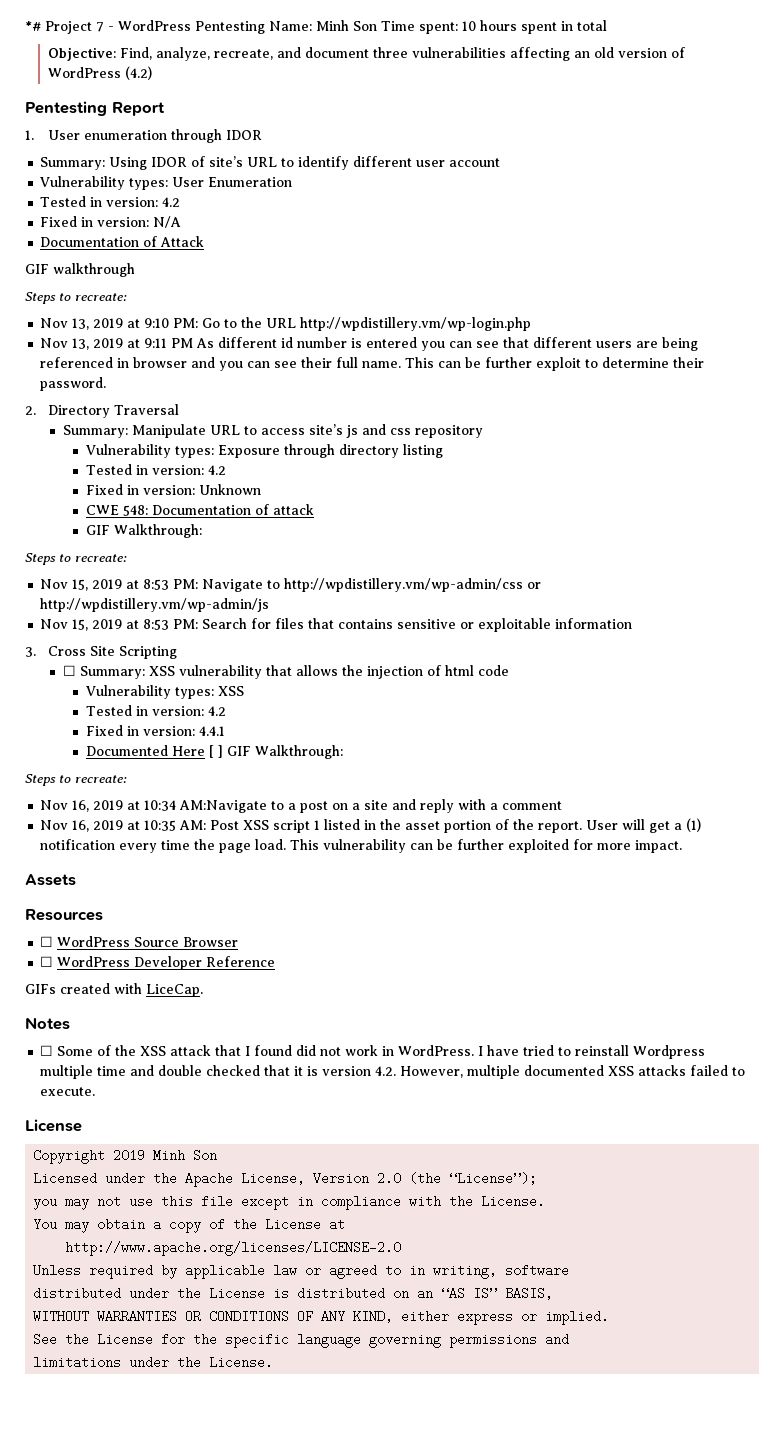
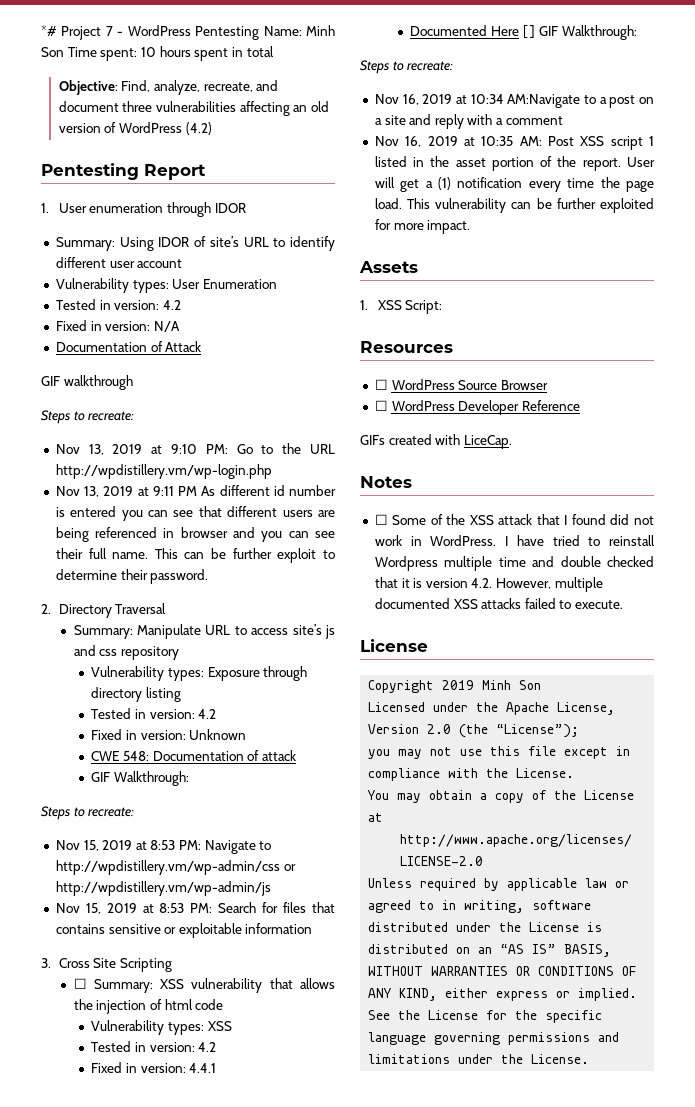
+ 1. XSS Script:

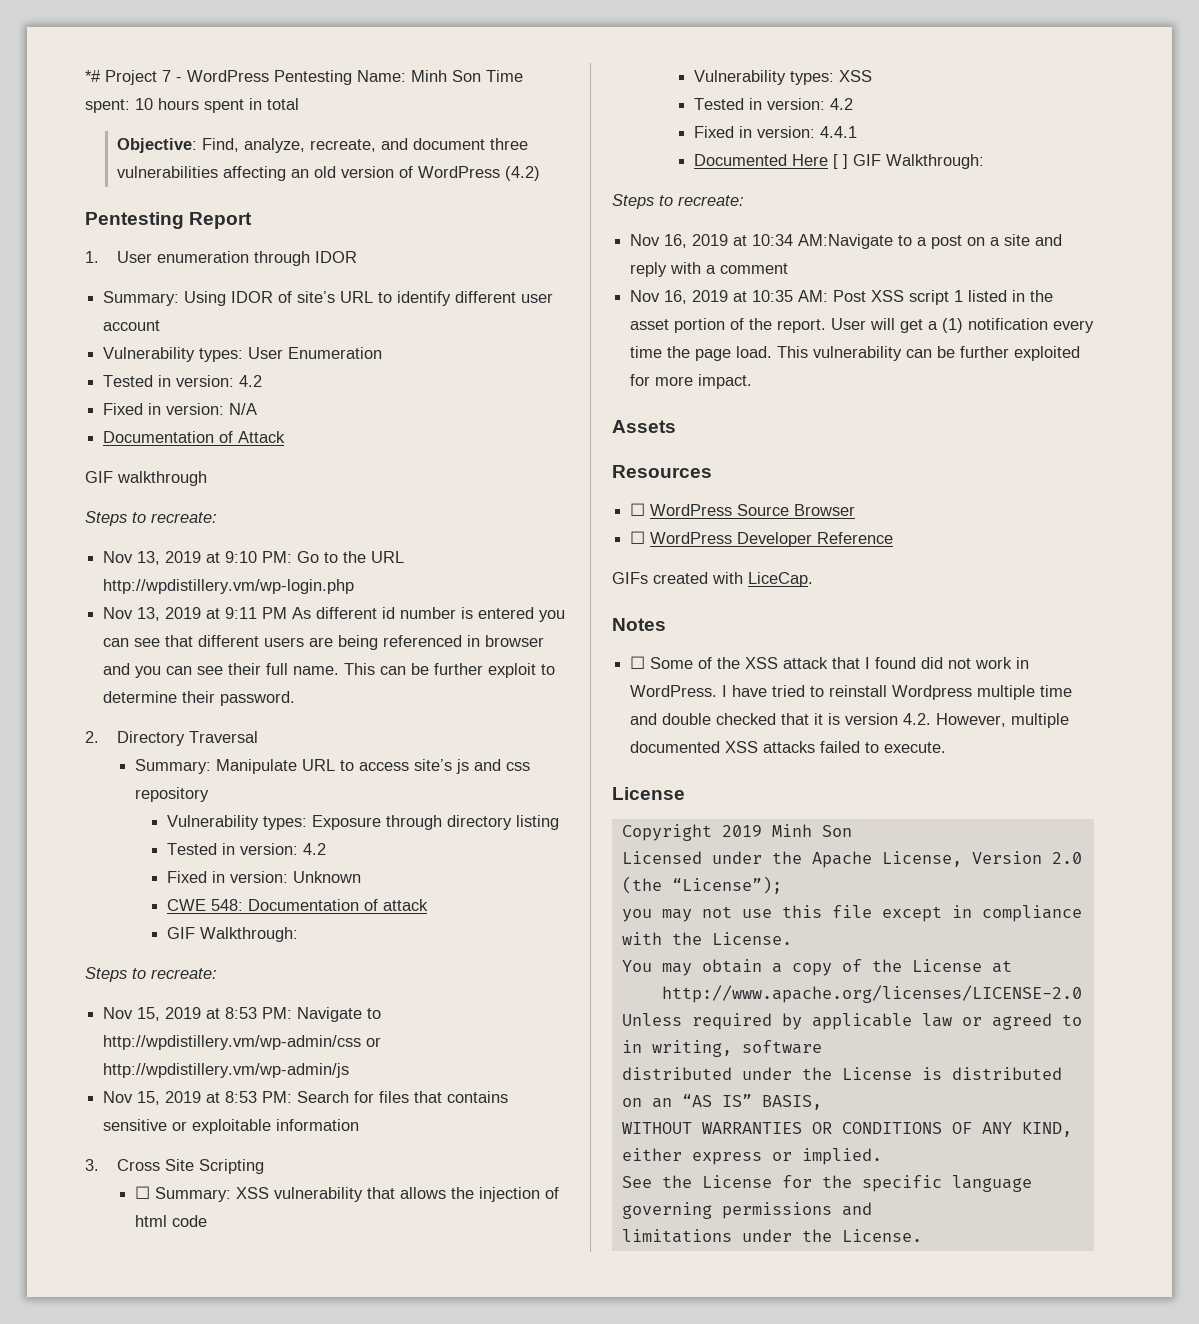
- 1. XSS Script:

